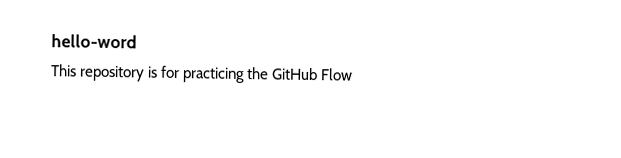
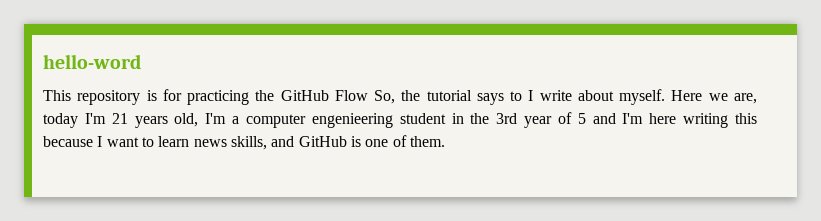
- This repository is for practicing the GitHub Flow
+ This repository is for practicing the GitHub Flow So, the tutorial says to I write about myself. Here we are, today I'm 21 years old, I'm a computer engenieering student in the 3rd year of 5 and I'm here writing this because I want to learn news skills, and GitHub is one of them.

